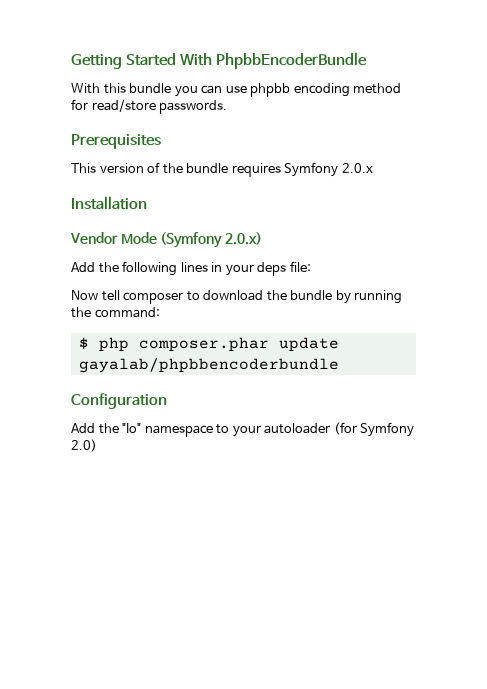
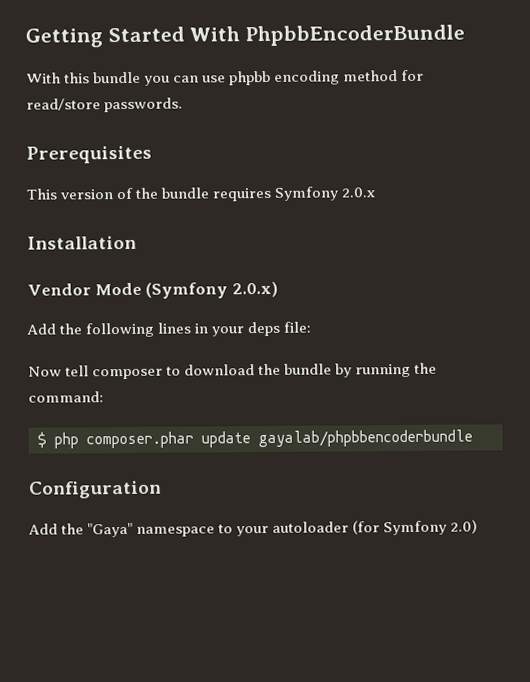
- Add the "Io" namespace to your autoloader (for Symfony 2.0)
+ Add the "Gaya" namespace to your autoloader (for Symfony 2.0)

